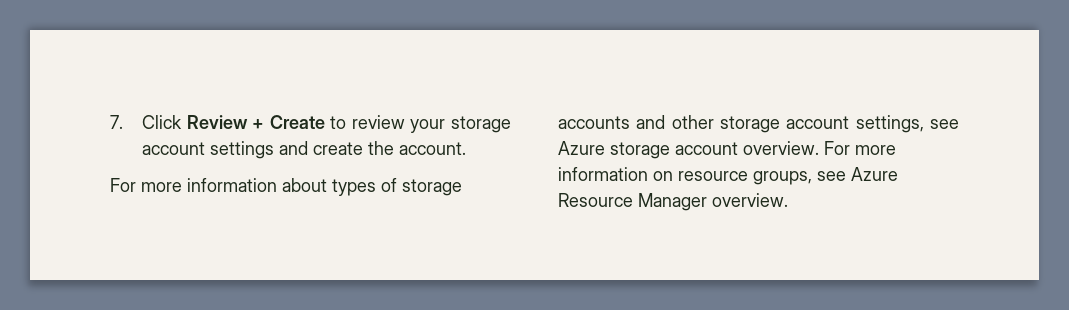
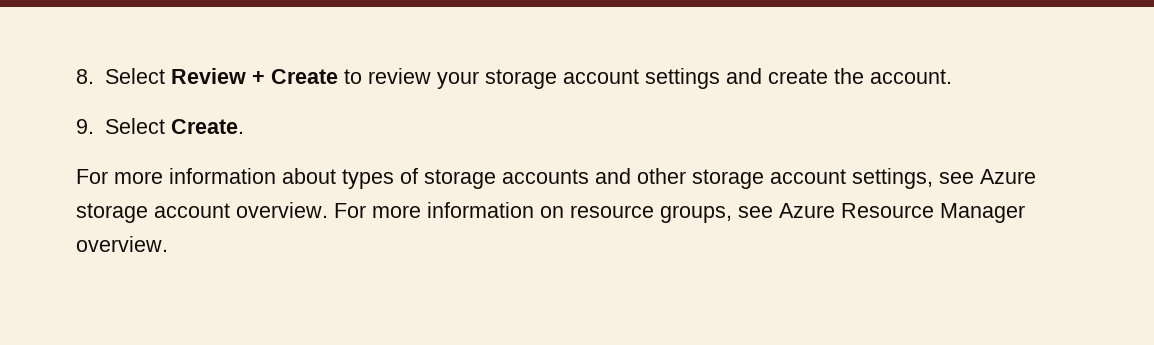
- 7. Click Review + Create to review your storage account settings and create the account.
+ 8. Select Review + Create to review your storage account settings and create the account.
+ 9. Select Create.

